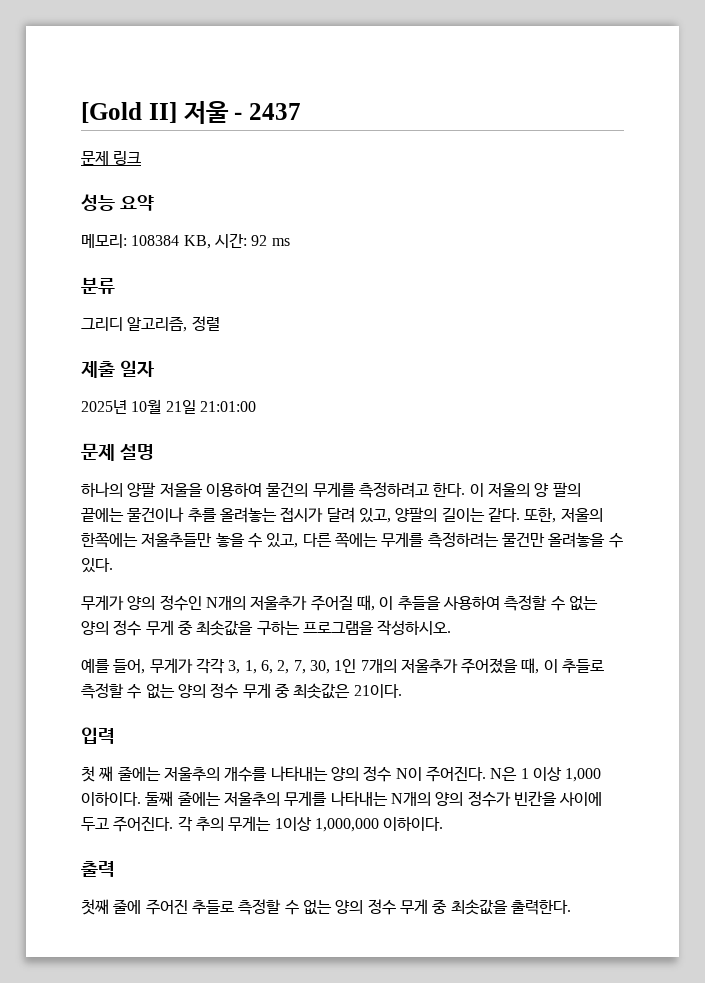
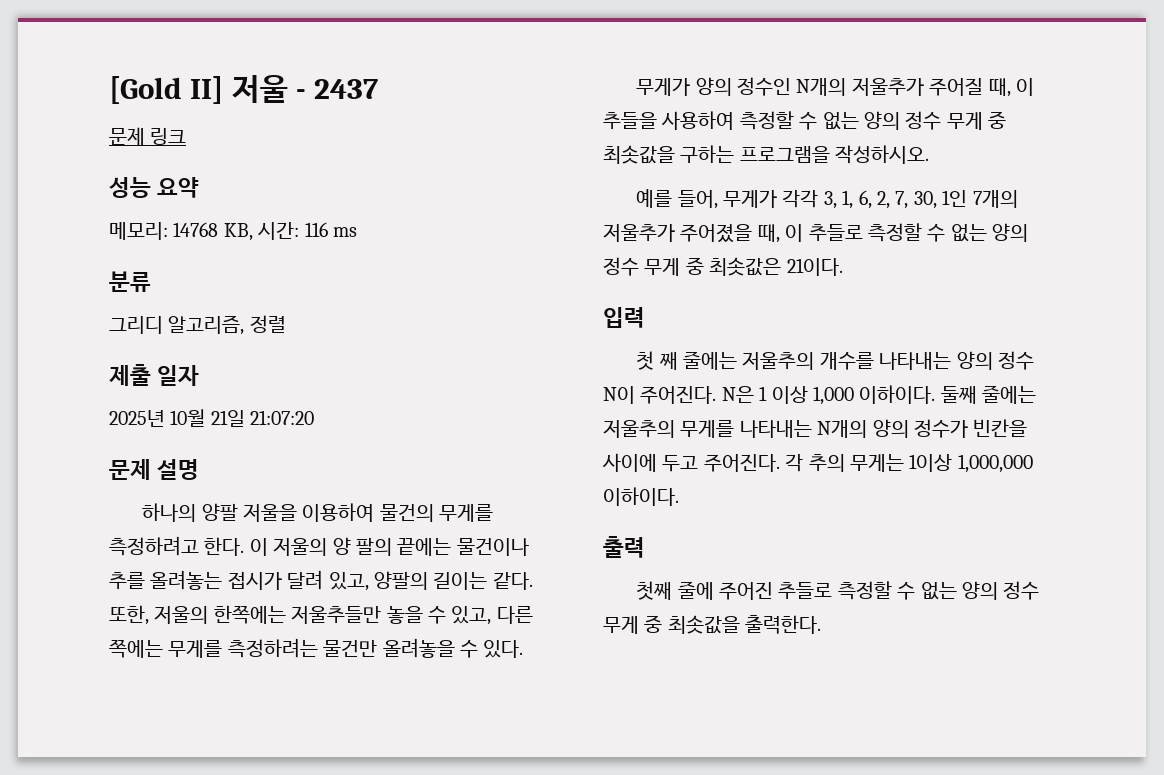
- 메모리: 108384 KB, 시간: 92 ms
+ 메모리: 14768 KB, 시간: 116 ms
- 2025년 10월 21일 21:01:00
+ 2025년 10월 21일 21:07:20

